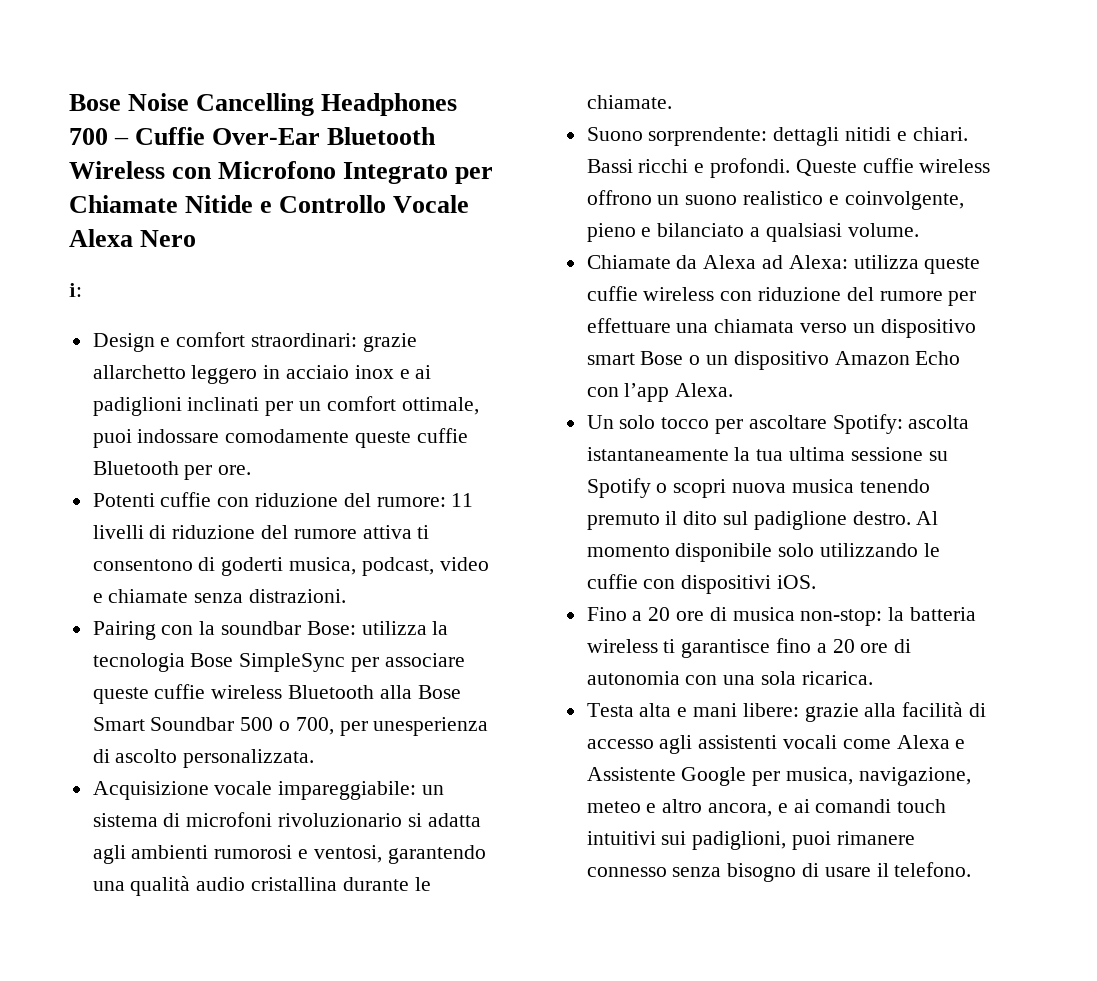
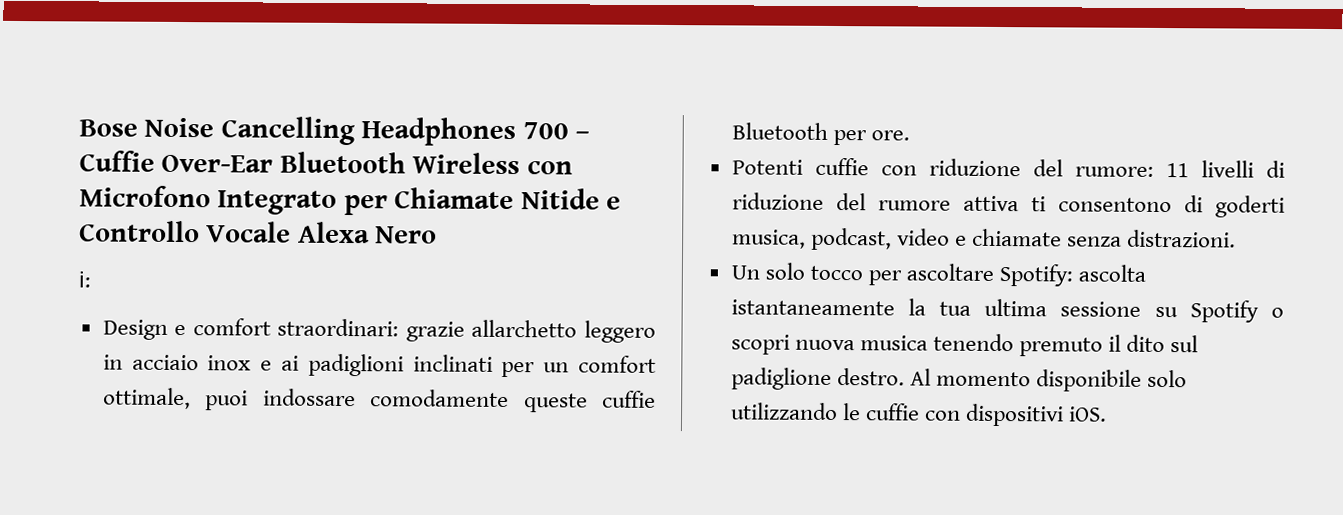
- Pairing con la soundbar Bose: utilizza la tecnologia Bose SimpleSync per associare queste cuffie wireless Bluetooth alla Bose Smart Soundbar 500 o 700, per unesperienza di ascolto personalizzata.
- Acquisizione vocale impareggiabile: un sistema di microfoni rivoluzionario si adatta agli ambienti rumorosi e ventosi, garantendo una qualità audio cristallina durante le chiamate.
- Suono sorprendente: dettagli nitidi e chiari. Bassi ricchi e profondi. Queste cuffie wireless offrono un suono realistico e coinvolgente, pieno e bilanciato a qualsiasi volume.
- Chiamate da Alexa ad Alexa: utilizza queste cuffie wireless con riduzione del rumore per effettuare una chiamata verso un dispositivo smart Bose o un dispositivo Amazon Echo con l’app Alexa.
- Fino a 20 ore di musica non-stop: la batteria wireless ti garantisce fino a 20 ore di autonomia con una sola ricarica.
- Testa alta e mani libere: grazie alla facilità di accesso agli assistenti vocali come Alexa e Assistente Google per musica, navigazione, meteo e altro ancora, e ai comandi touch intuitivi sui padiglioni, puoi rimanere connesso senza bisogno di usare il telefono.

